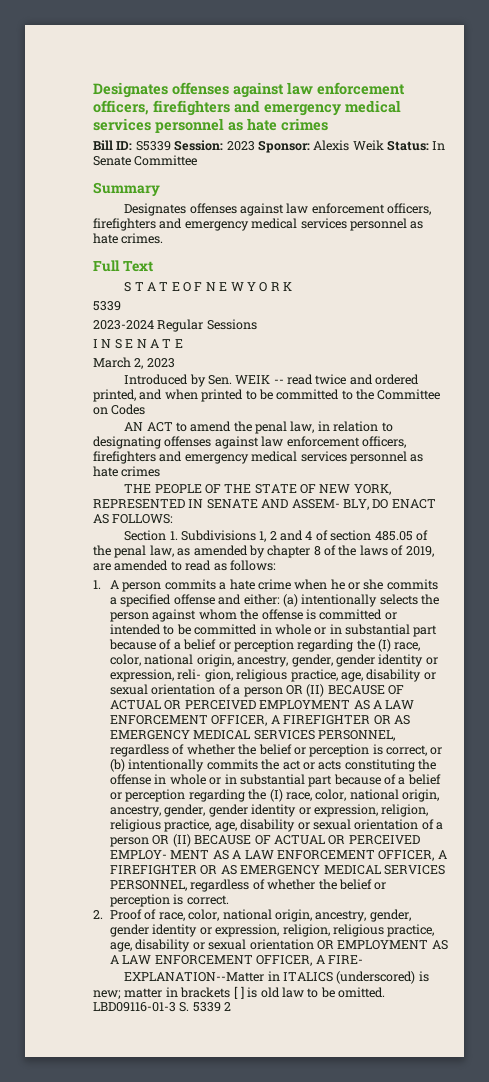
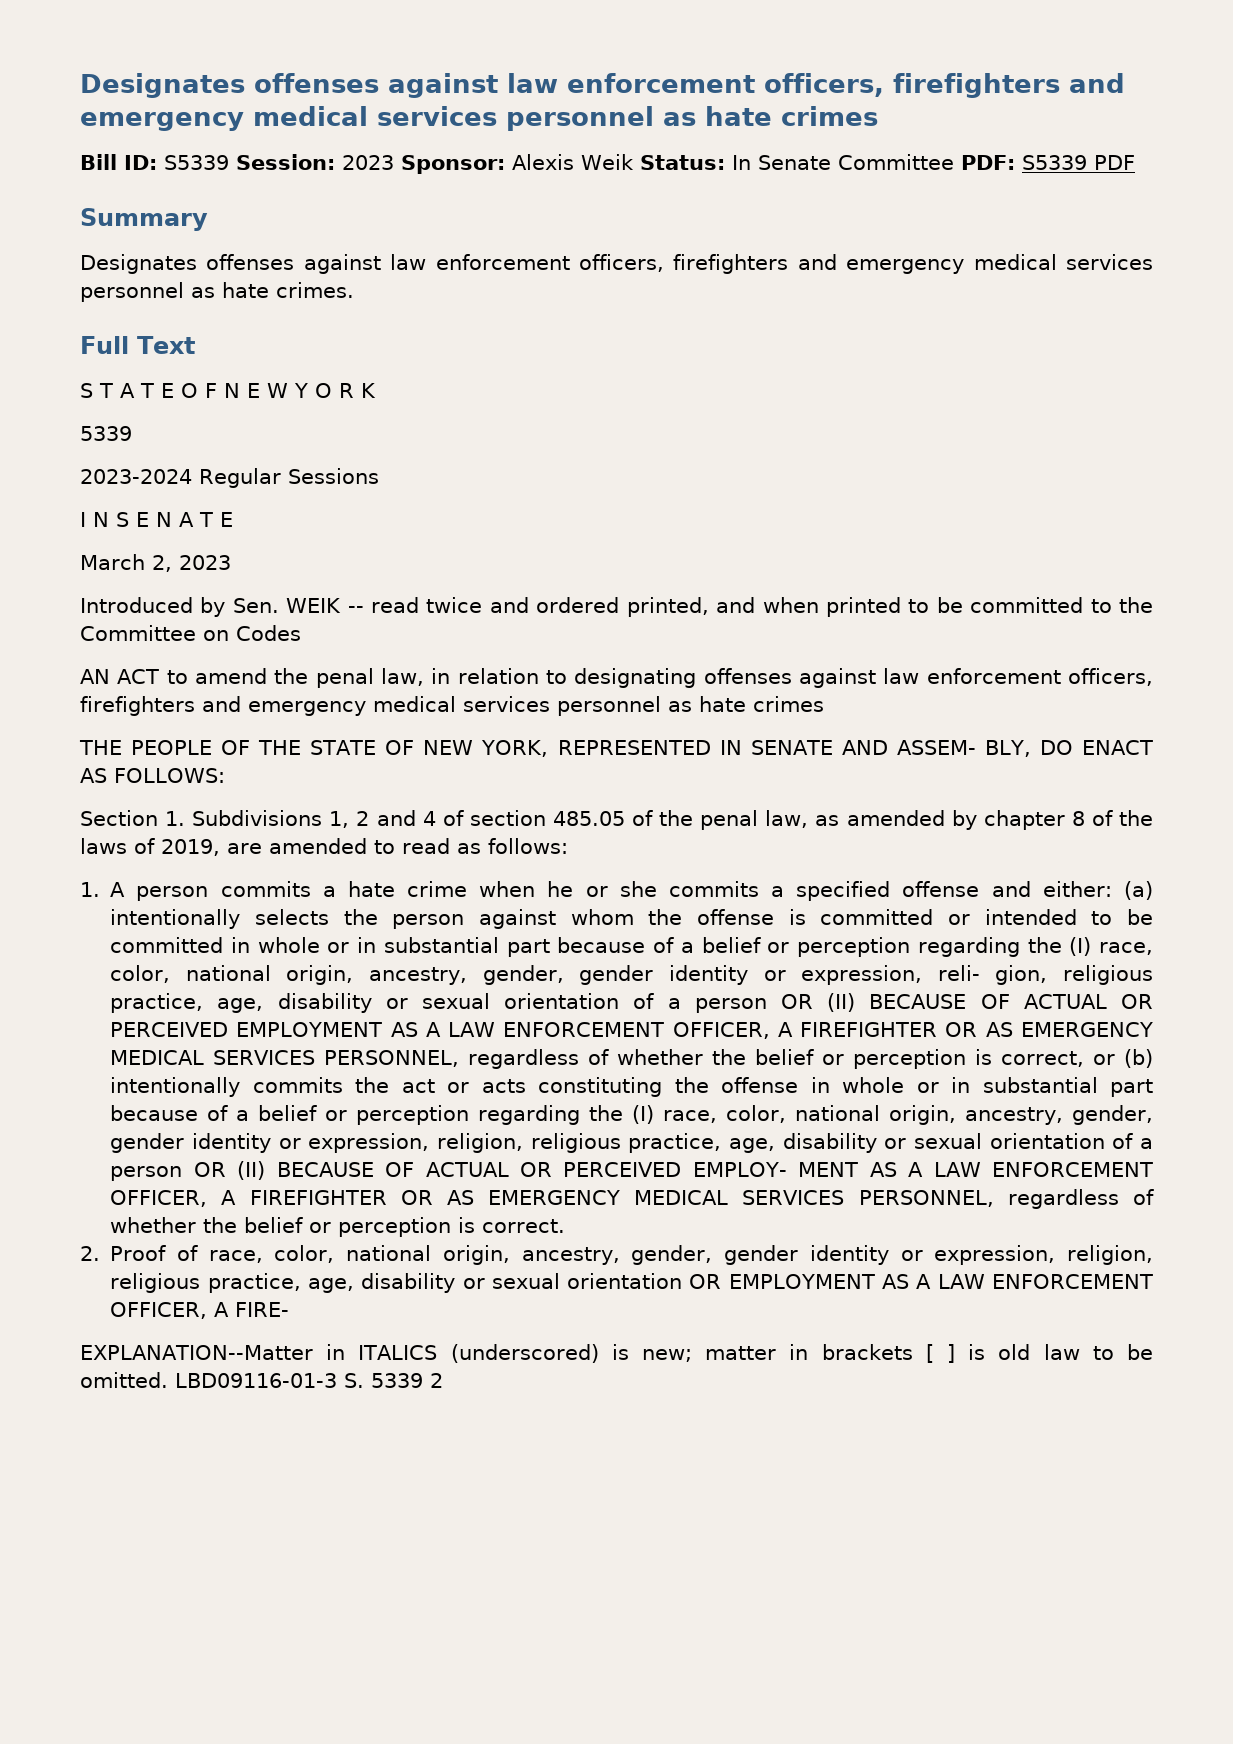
- Bill ID: S5339 Session: 2023 Sponsor: Alexis Weik Status: In Senate Committee
+ Bill ID: S5339 Session: 2023 Sponsor: Alexis Weik Status: In Senate Committee PDF: S5339 PDF

